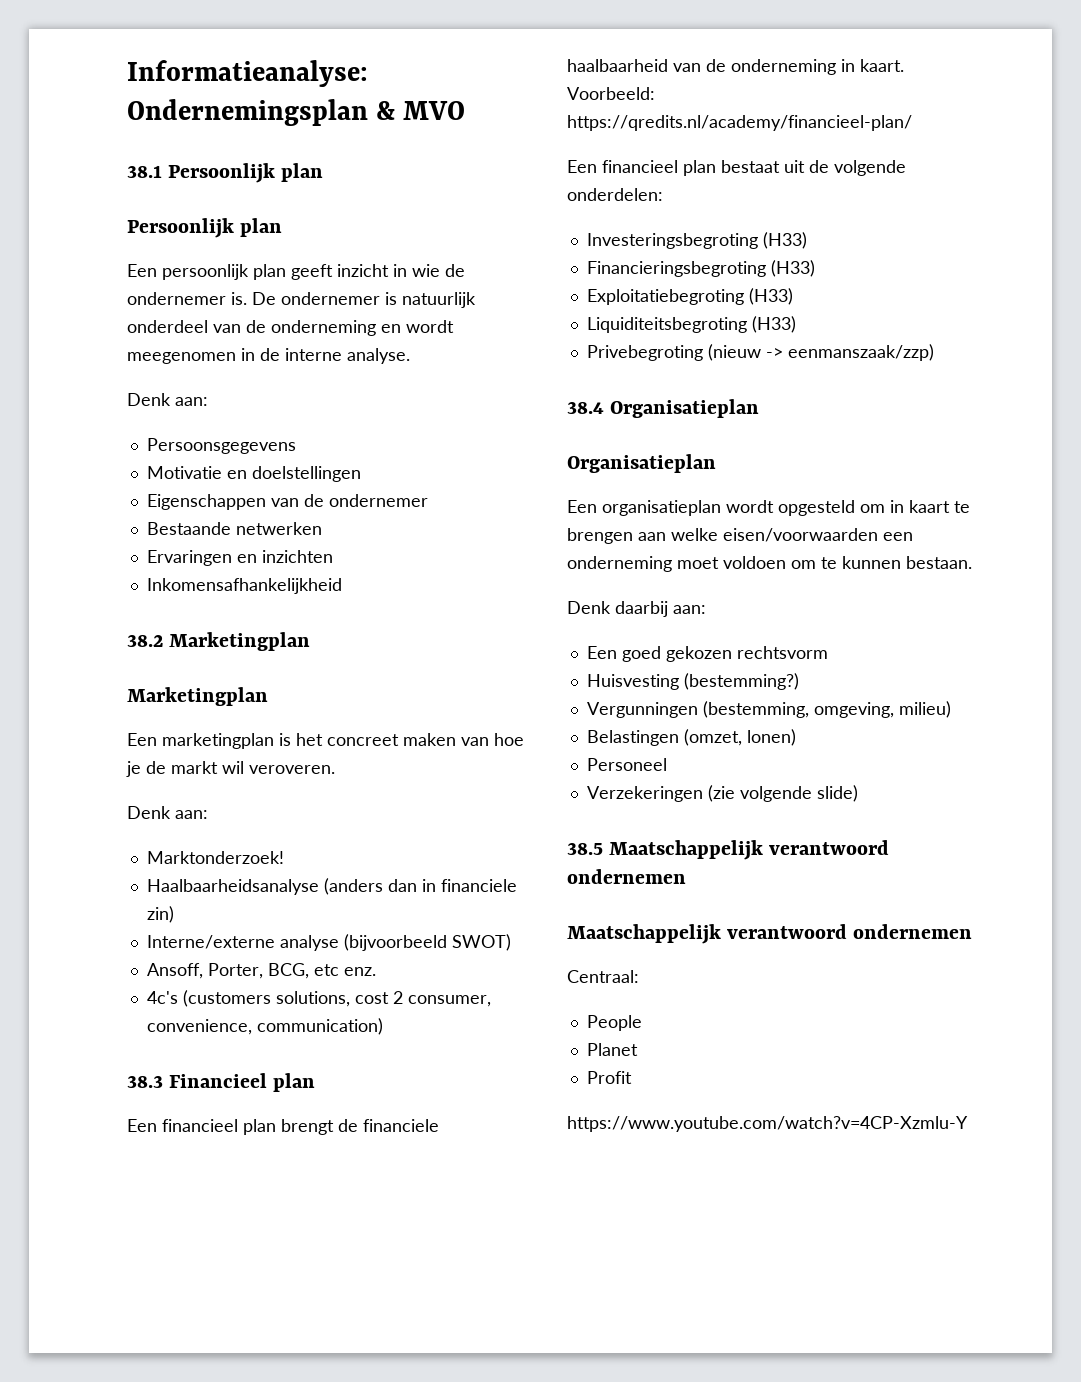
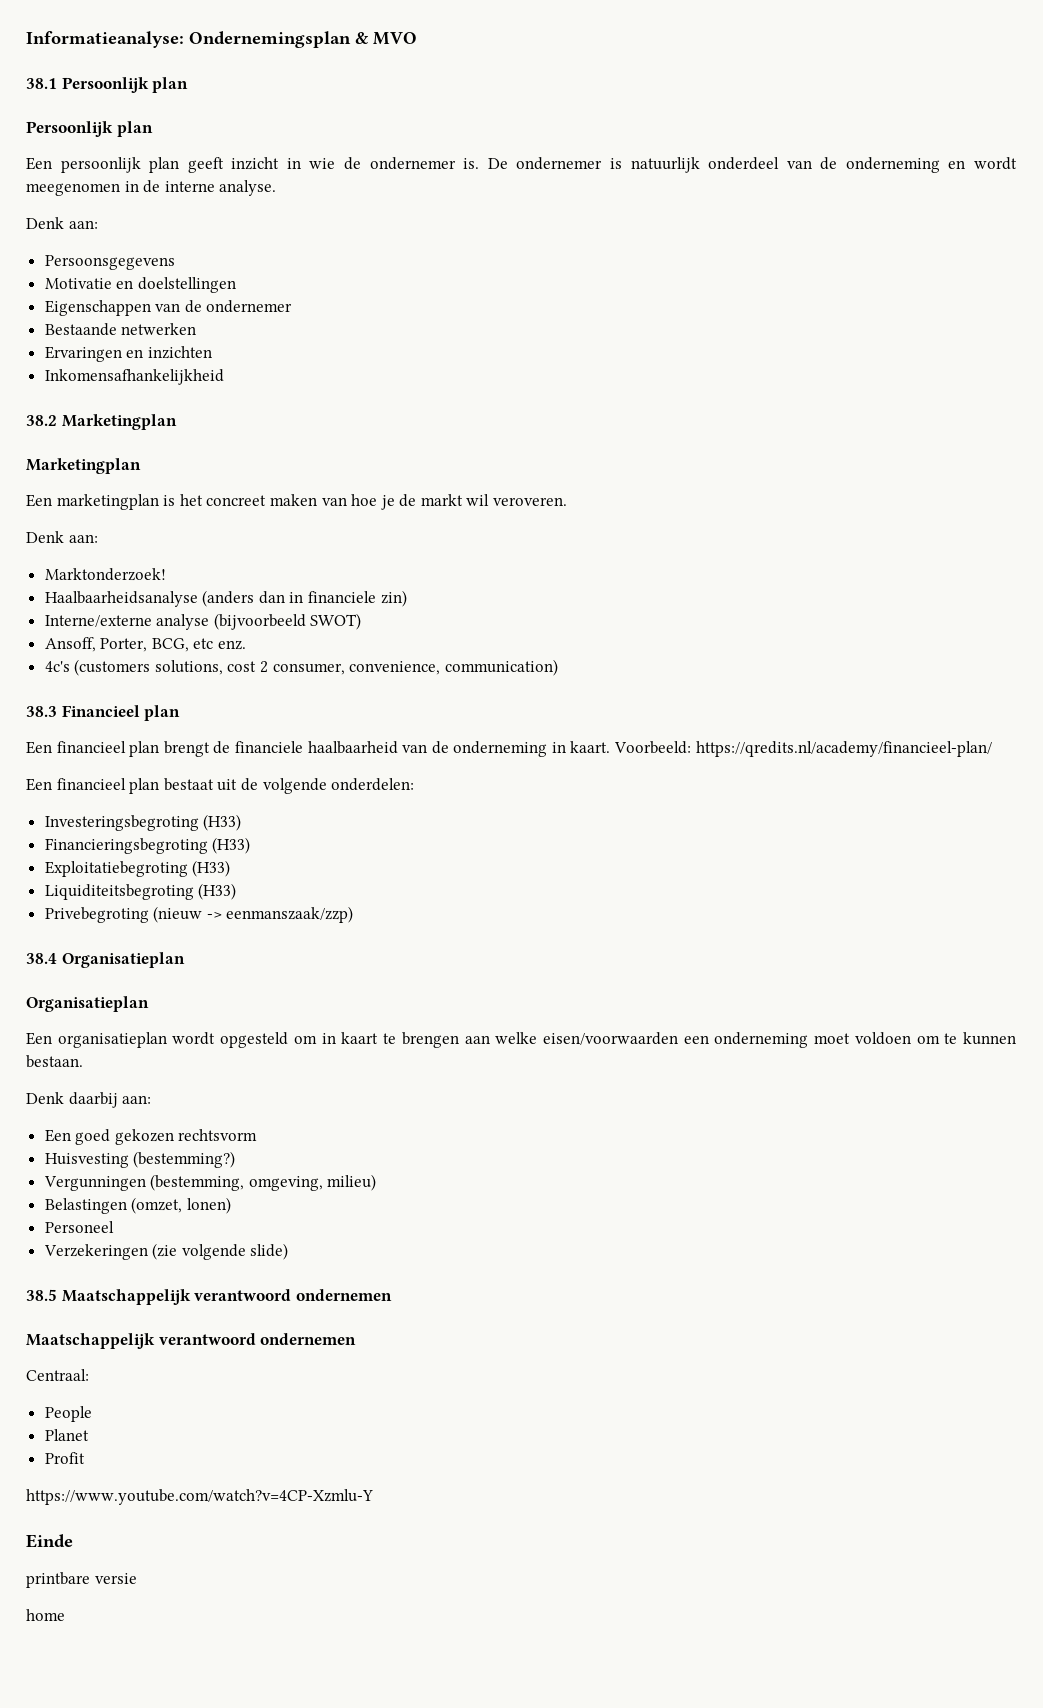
+ Einde
+ printbare versie
+ home

